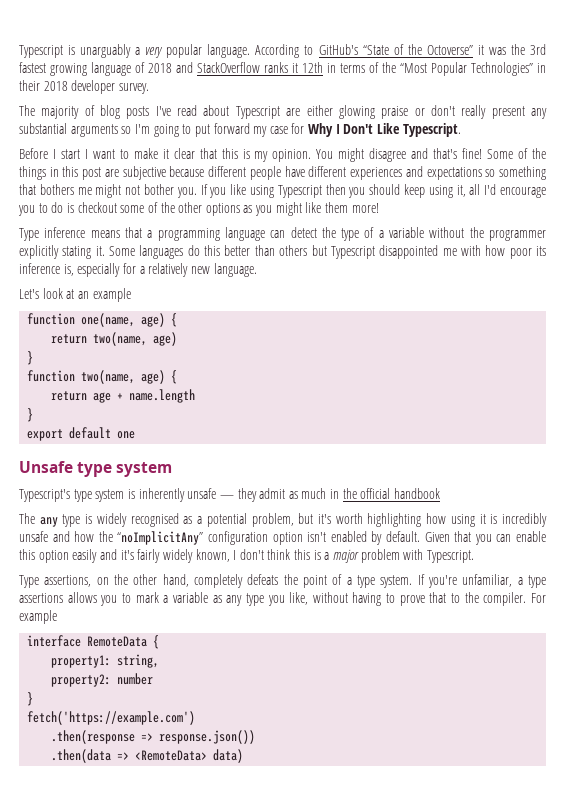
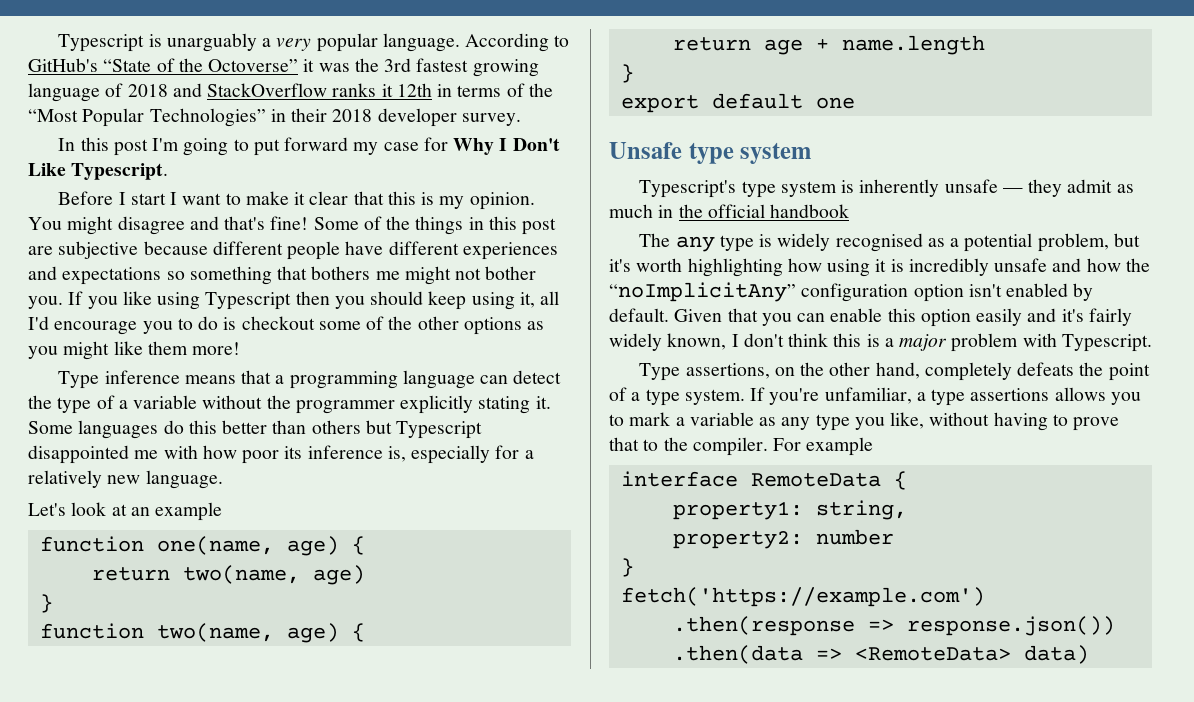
- The majority of blog posts I've read about Typescript are either glowing praise or don't really present any substantial arguments so I'm going to put forward my case for Why I Don't Like Typescript.
+ In this post I'm going to put forward my case for Why I Don't Like Typescript.

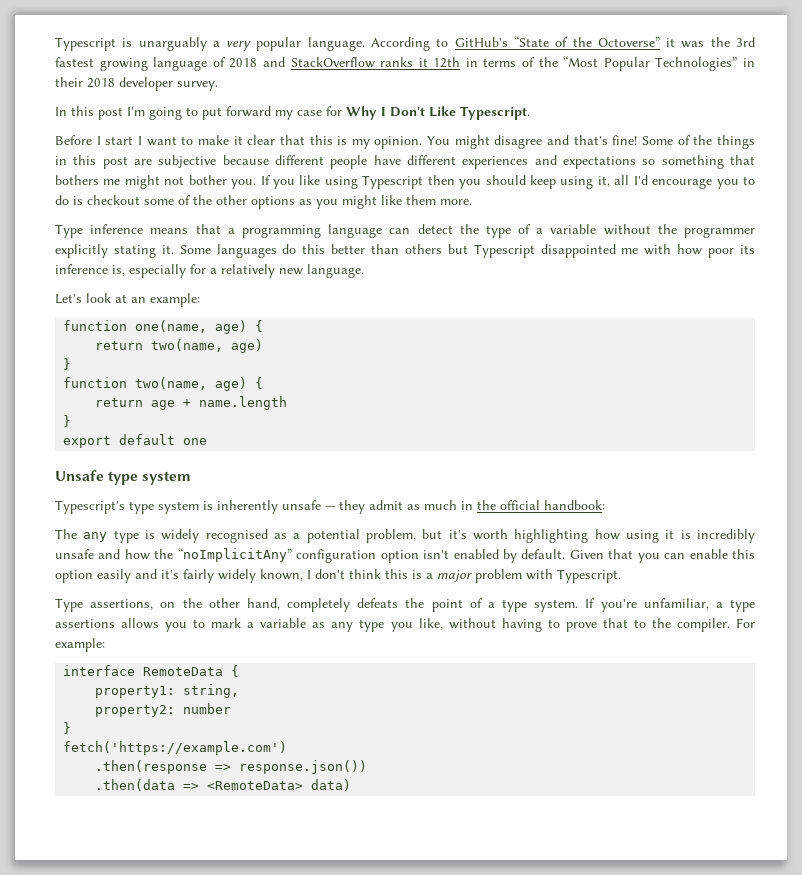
- If you like using Typescript then you should keep using it, all I'd encourage you to do is checkout some of the other options as you might like them more!
+ If you like using Typescript then you should keep using it, all I'd encourage you to do is checkout some of the other options as you might like them more.
- Let's look at an example
+ Let's look at an example:
- Typescript's type system is inherently unsafe — they admit as much in the official handbook
+ Typescript's type system is inherently unsafe — they admit as much in the official handbook:
- For example
+ For example:

